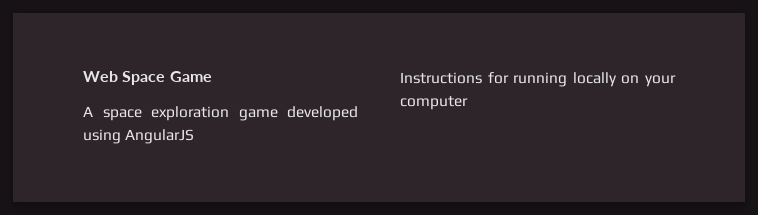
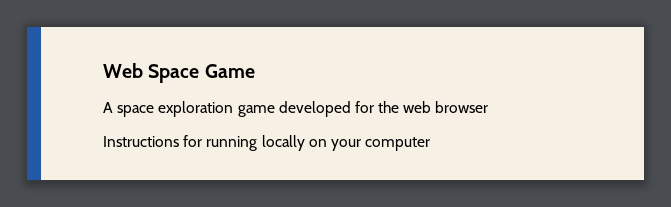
- A space exploration game developed using AngularJS
+ A space exploration game developed for the web browser

